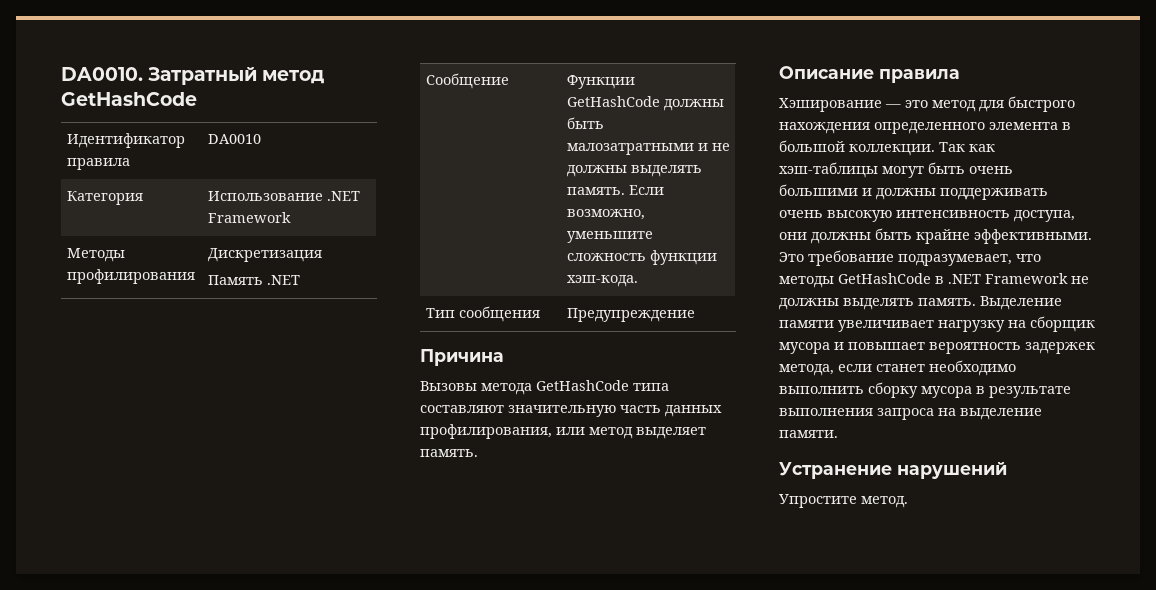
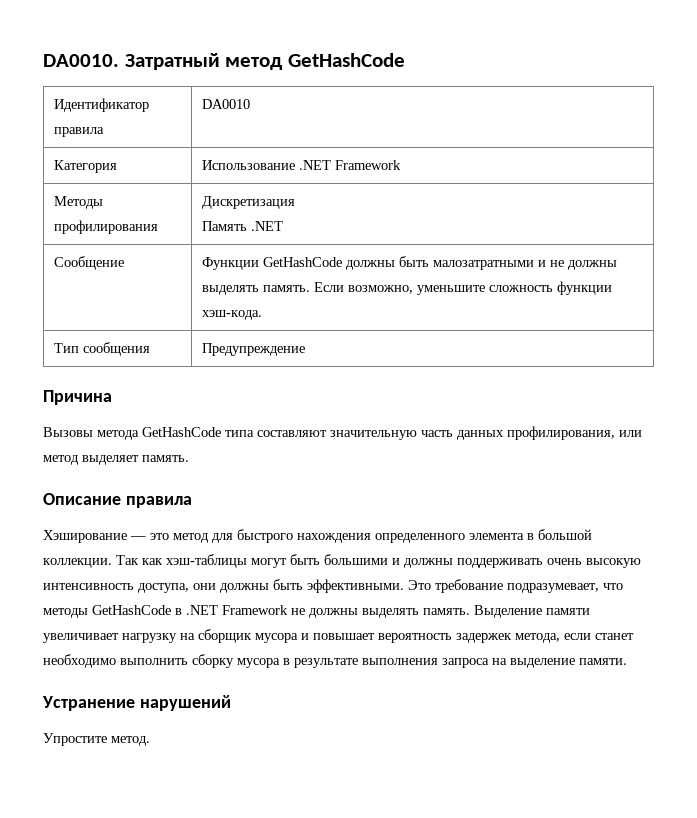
- Так как хэш-таблицы могут быть очень большими и должны поддерживать очень высокую интенсивность доступа, они должны быть крайне эффективными.
+ Так как хэш-таблицы могут быть большими и должны поддерживать очень высокую интенсивность доступа, они должны быть эффективными.

